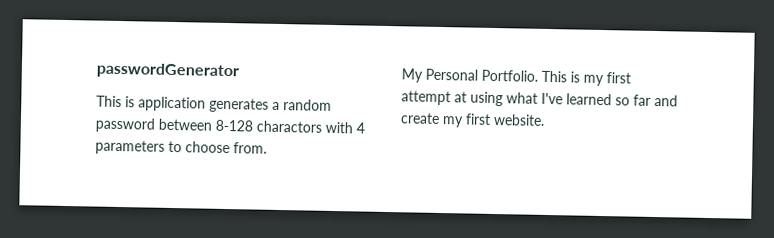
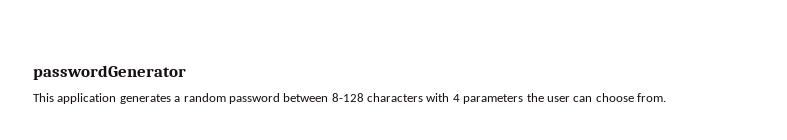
- This is application generates a random password between 8-128 charactors with 4 parameters to choose from.
+ This application generates a random password between 8-128 characters with 4 parameters the user can choose from.
- My Personal Portfolio. This is my first attempt at using what I've learned so far and create my first website.

